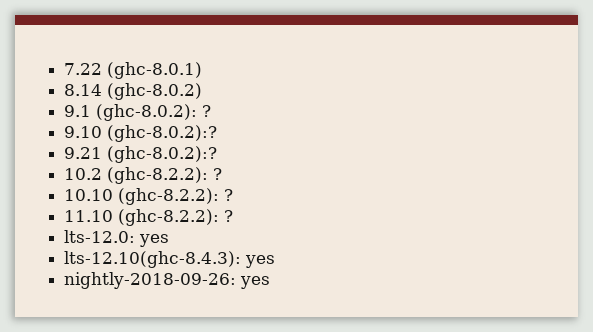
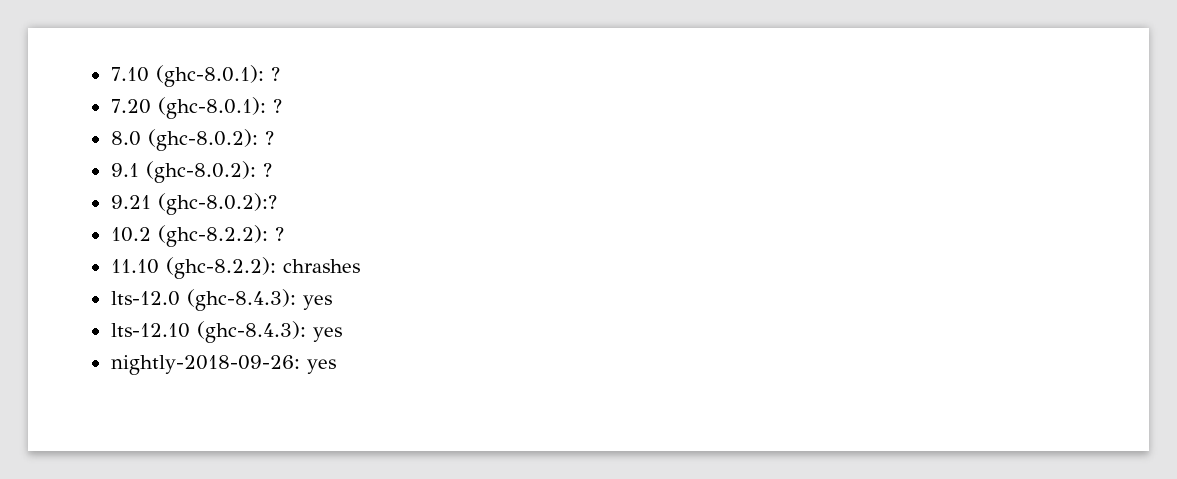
- 7.22 (ghc-8.0.1)
- 8.14 (ghc-8.0.2)
+ 7.10 (ghc-8.0.1): ?
+ 7.20 (ghc-8.0.1): ?
+ 8.0 (ghc-8.0.2): ?
- 9.10 (ghc-8.0.2):?
- 10.10 (ghc-8.2.2): ?
- 11.10 (ghc-8.2.2): ?
- lts-12.0: yes
- lts-12.10(ghc-8.4.3): yes
+ 11.10 (ghc-8.2.2): chrashes
+ lts-12.0 (ghc-8.4.3): yes
+ lts-12.10 (ghc-8.4.3): yes

